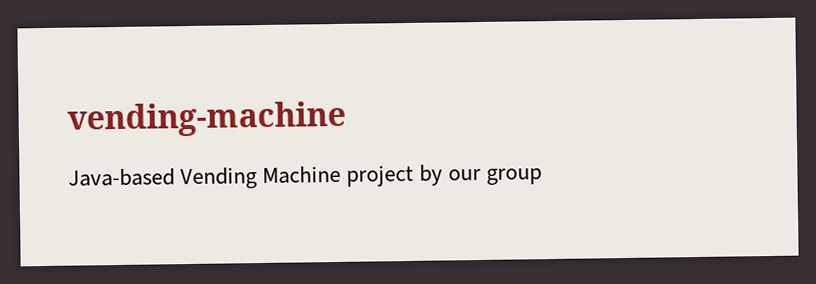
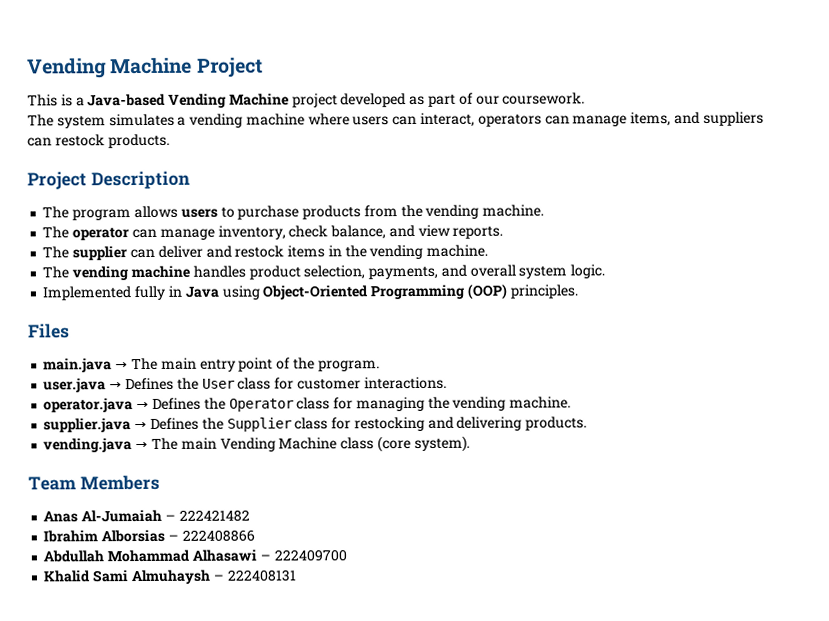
- vending-machine
- Java-based Vending Machine project by our group
+ Vending Machine Project
+ This is a Java-based Vending Machine project developed as part of our coursework.
+ The system simulates a vending machine where users can interact, operators can manage items, and suppliers can restock products.
+ Project Description
+ The program allows users to purchase products from the vending machine.
+ The operator can manage inventory, check balance, and view reports.
+ The supplier can deliver and restock items in the vending machine.
+ The vending machine handles product selection, payments, and overall system logic.
+ Implemented fully in Java using Object-Oriented Programming (OOP) principles.
+ Files
+ main.java → The main entry point of the program.
+ user.java → Defines the User class for customer interactions.
+ operator.java → Defines the Operator class for managing the vending machine.
+ supplier.java → Defines the Supplier class for restocking and delivering products.
+ vending.java → The main Vending Machine class (core system).
+ Team Members
+ Anas Al-Jumaiah – 222421482
+ Ibrahim Alborsias – 222408866
+ Abdullah Mohammad Alhasawi – 222409700
+ Khalid Sami Almuhaysh – 222408131

